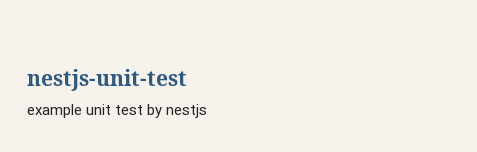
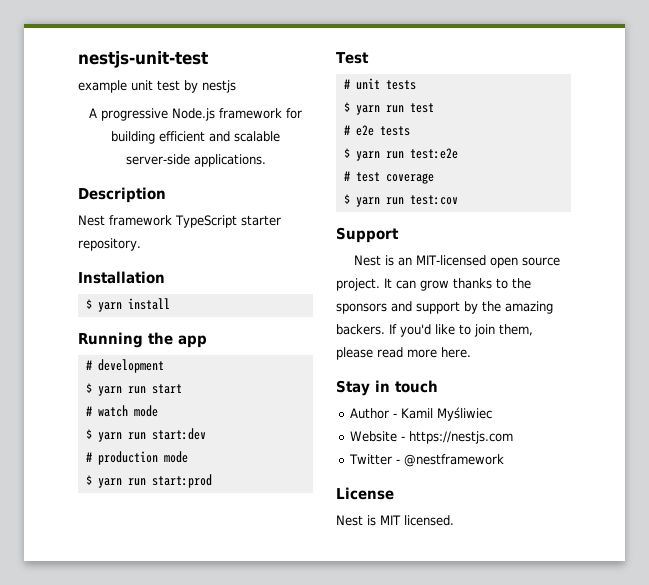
+ A progressive Node.js framework for building efficient and scalable server-side applications.
+ Description
+ Nest framework TypeScript starter repository.
+ Installation
+ $ yarn install
+ Running the app
+ # development
+ $ yarn run start
+ # watch mode
+ $ yarn run start:dev
+ # production mode
+ $ yarn run start:prod
+ Test
+ # unit tests
+ $ yarn run test
+ # e2e tests
+ $ yarn run test:e2e
+ # test coverage
+ $ yarn run test:cov
+ Support
+ Nest is an MIT-licensed open source project. It can grow thanks to the sponsors and support by the amazing backers. If you'd like to join them, please read more here.
+ Stay in touch
+ Author - Kamil Myśliwiec
+ Website - https://nestjs.com
+ Twitter - @nestframework
+ License
+ Nest is MIT licensed.

